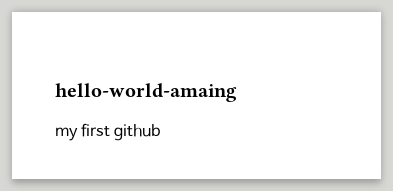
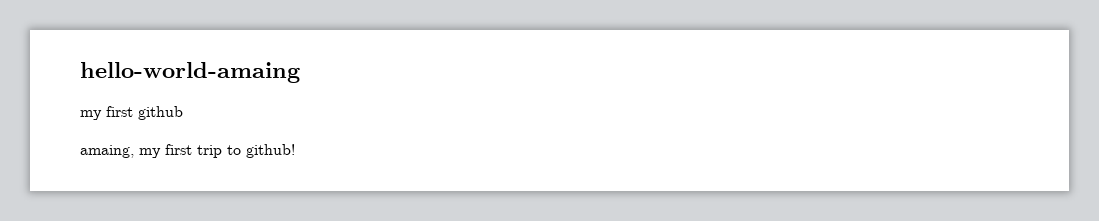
+ amaing, my first trip to github!

